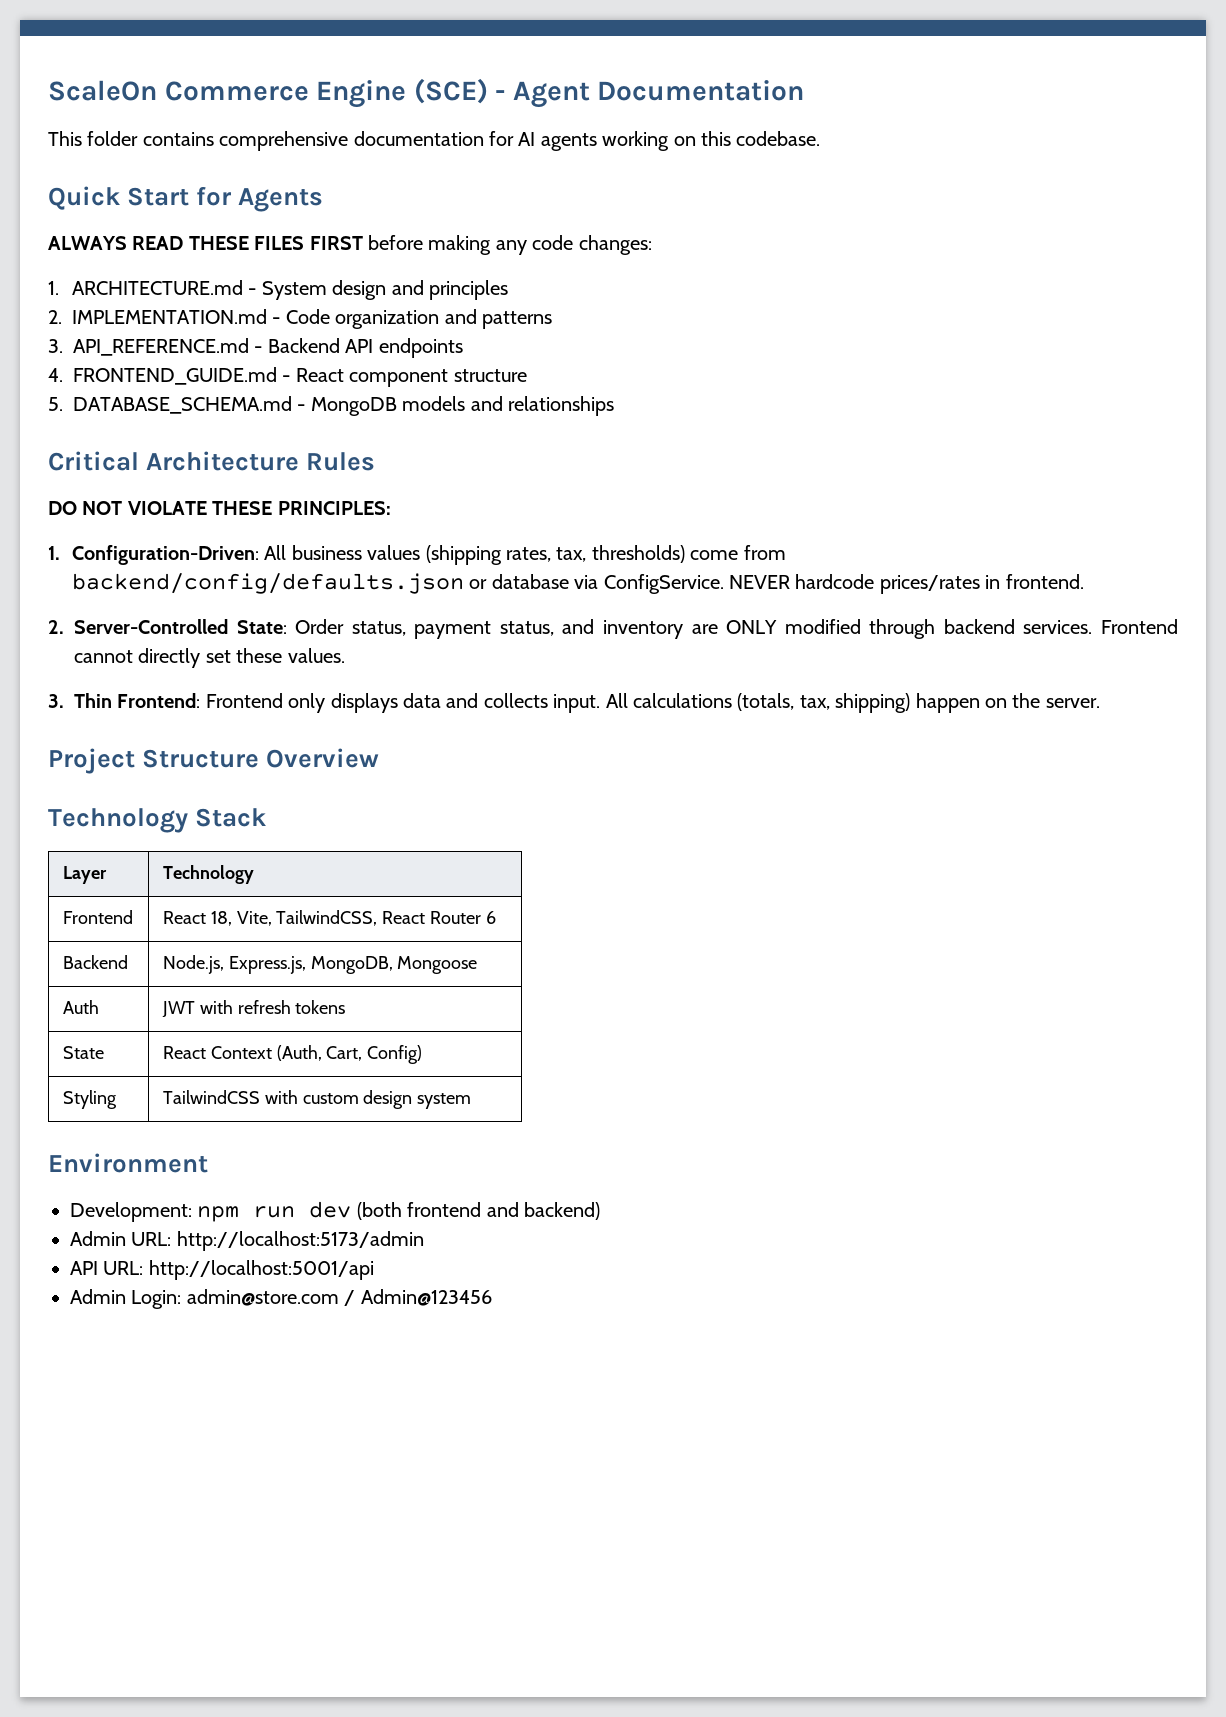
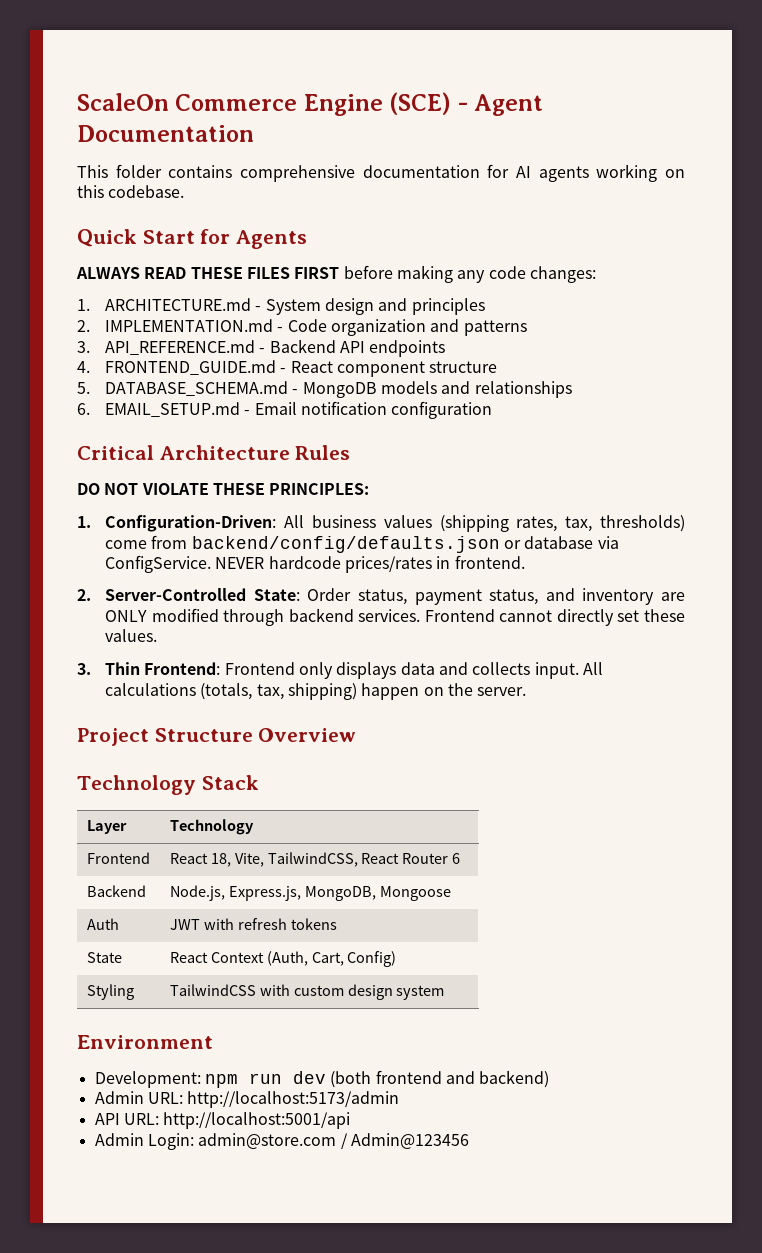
+ 6. EMAIL_SETUP.md - Email notification configuration

